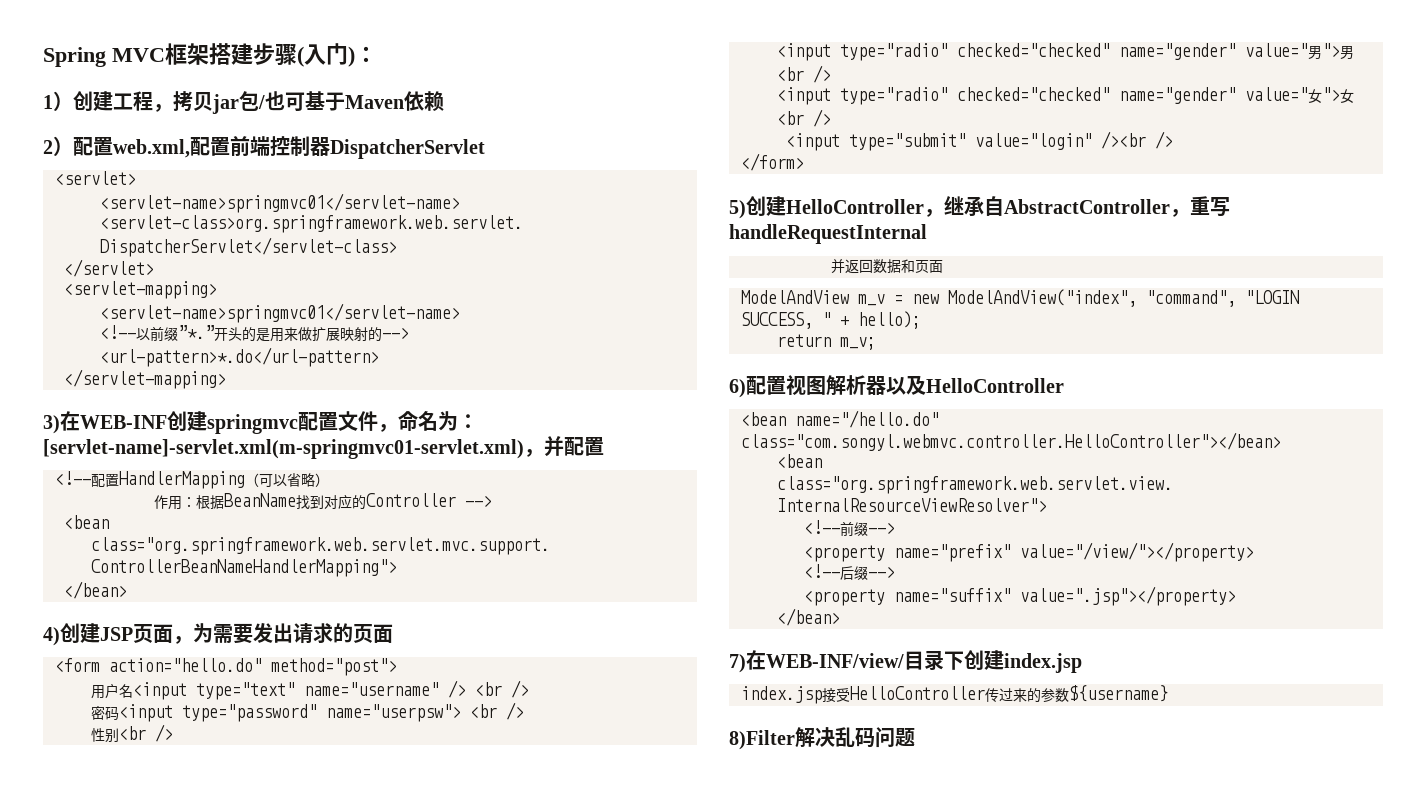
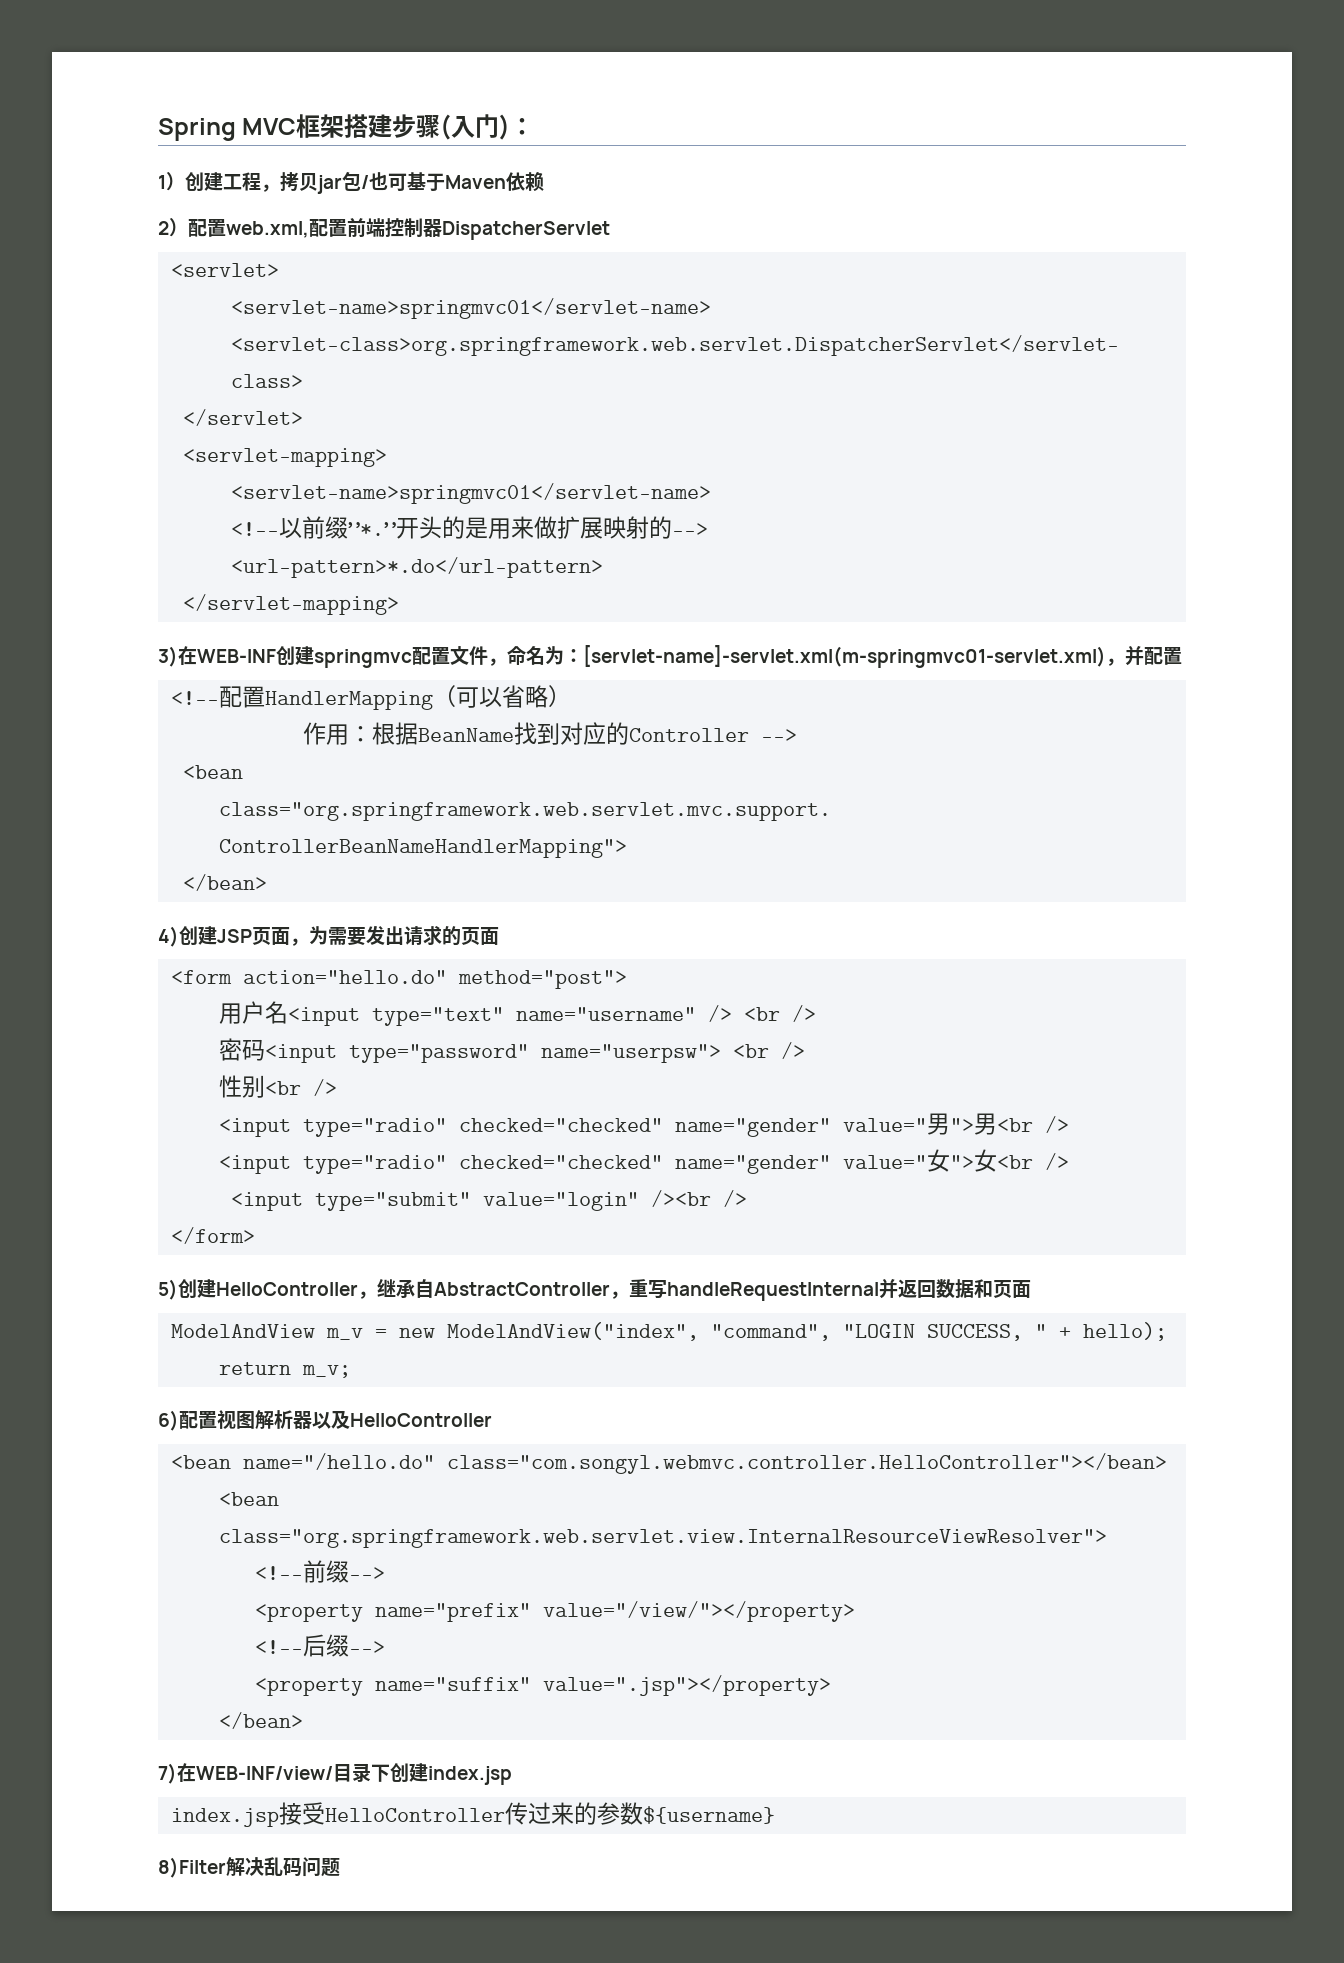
- 5)创建HelloController，继承自AbstractController，重写handleRequestInternal
- 并返回数据和页面
+ 5)创建HelloController，继承自AbstractController，重写handleRequestInternal并返回数据和页面

